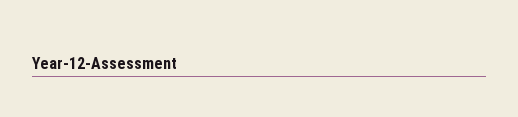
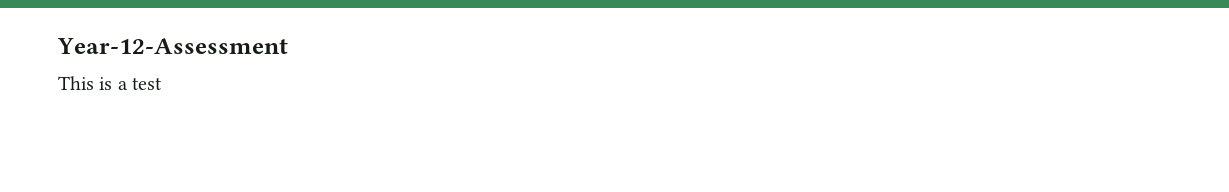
+ This is a test

